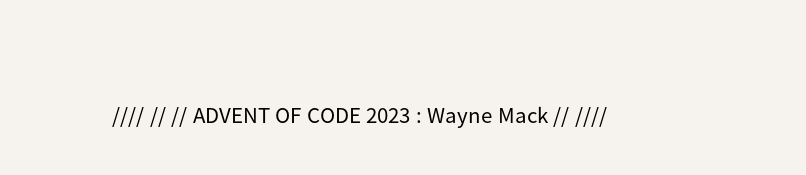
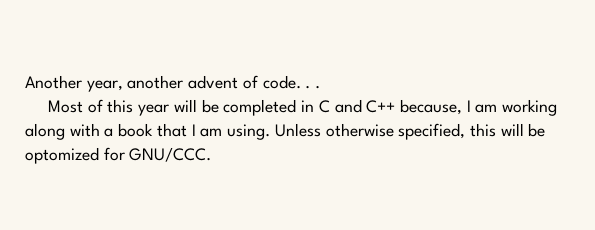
- //// // // ADVENT OF CODE 2023 : Wayne Mack // ////
+ Another year, another advent of code. . .
+ Most of this year will be completed in C and C++ because, I am working along with a book that I am using. Unless otherwise specified, this will be optomized for GNU/CCC.

